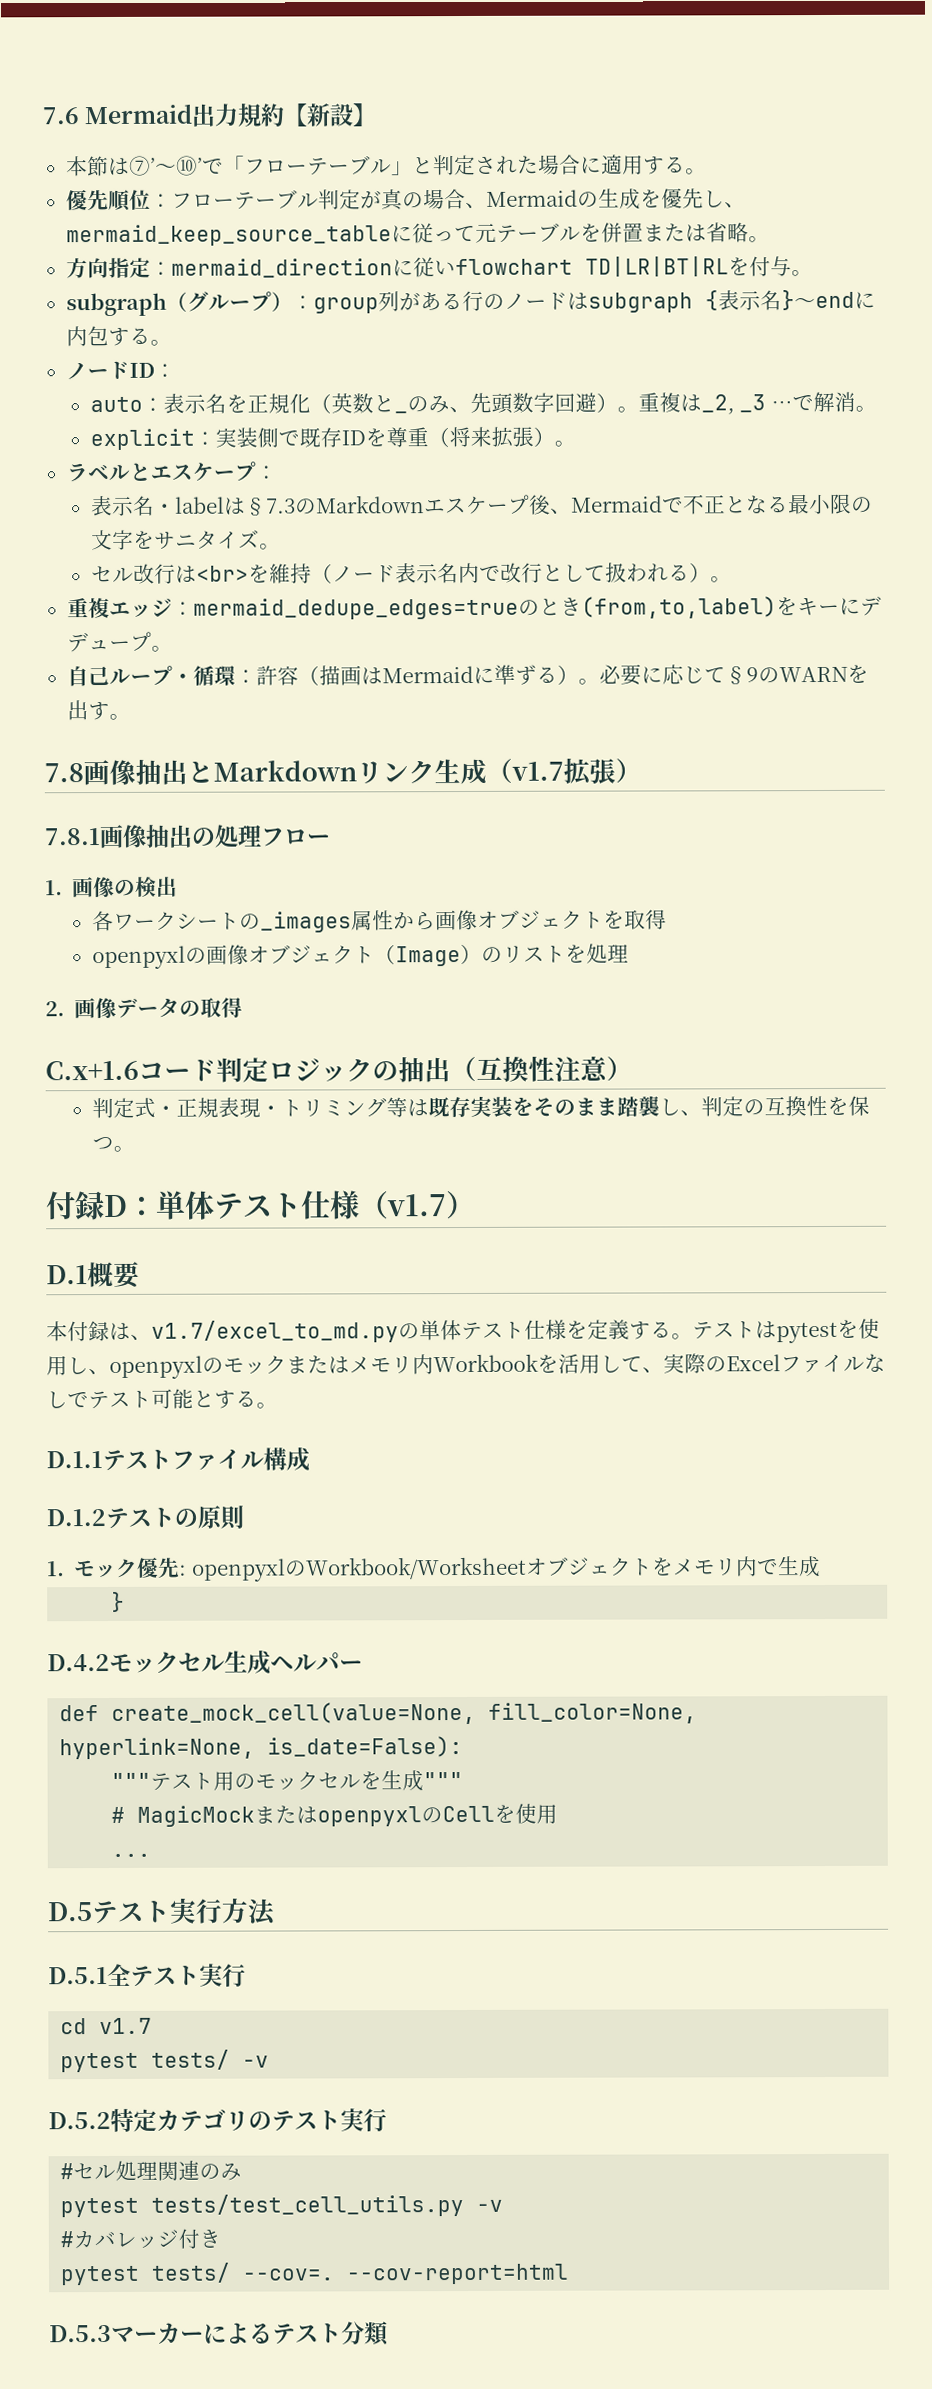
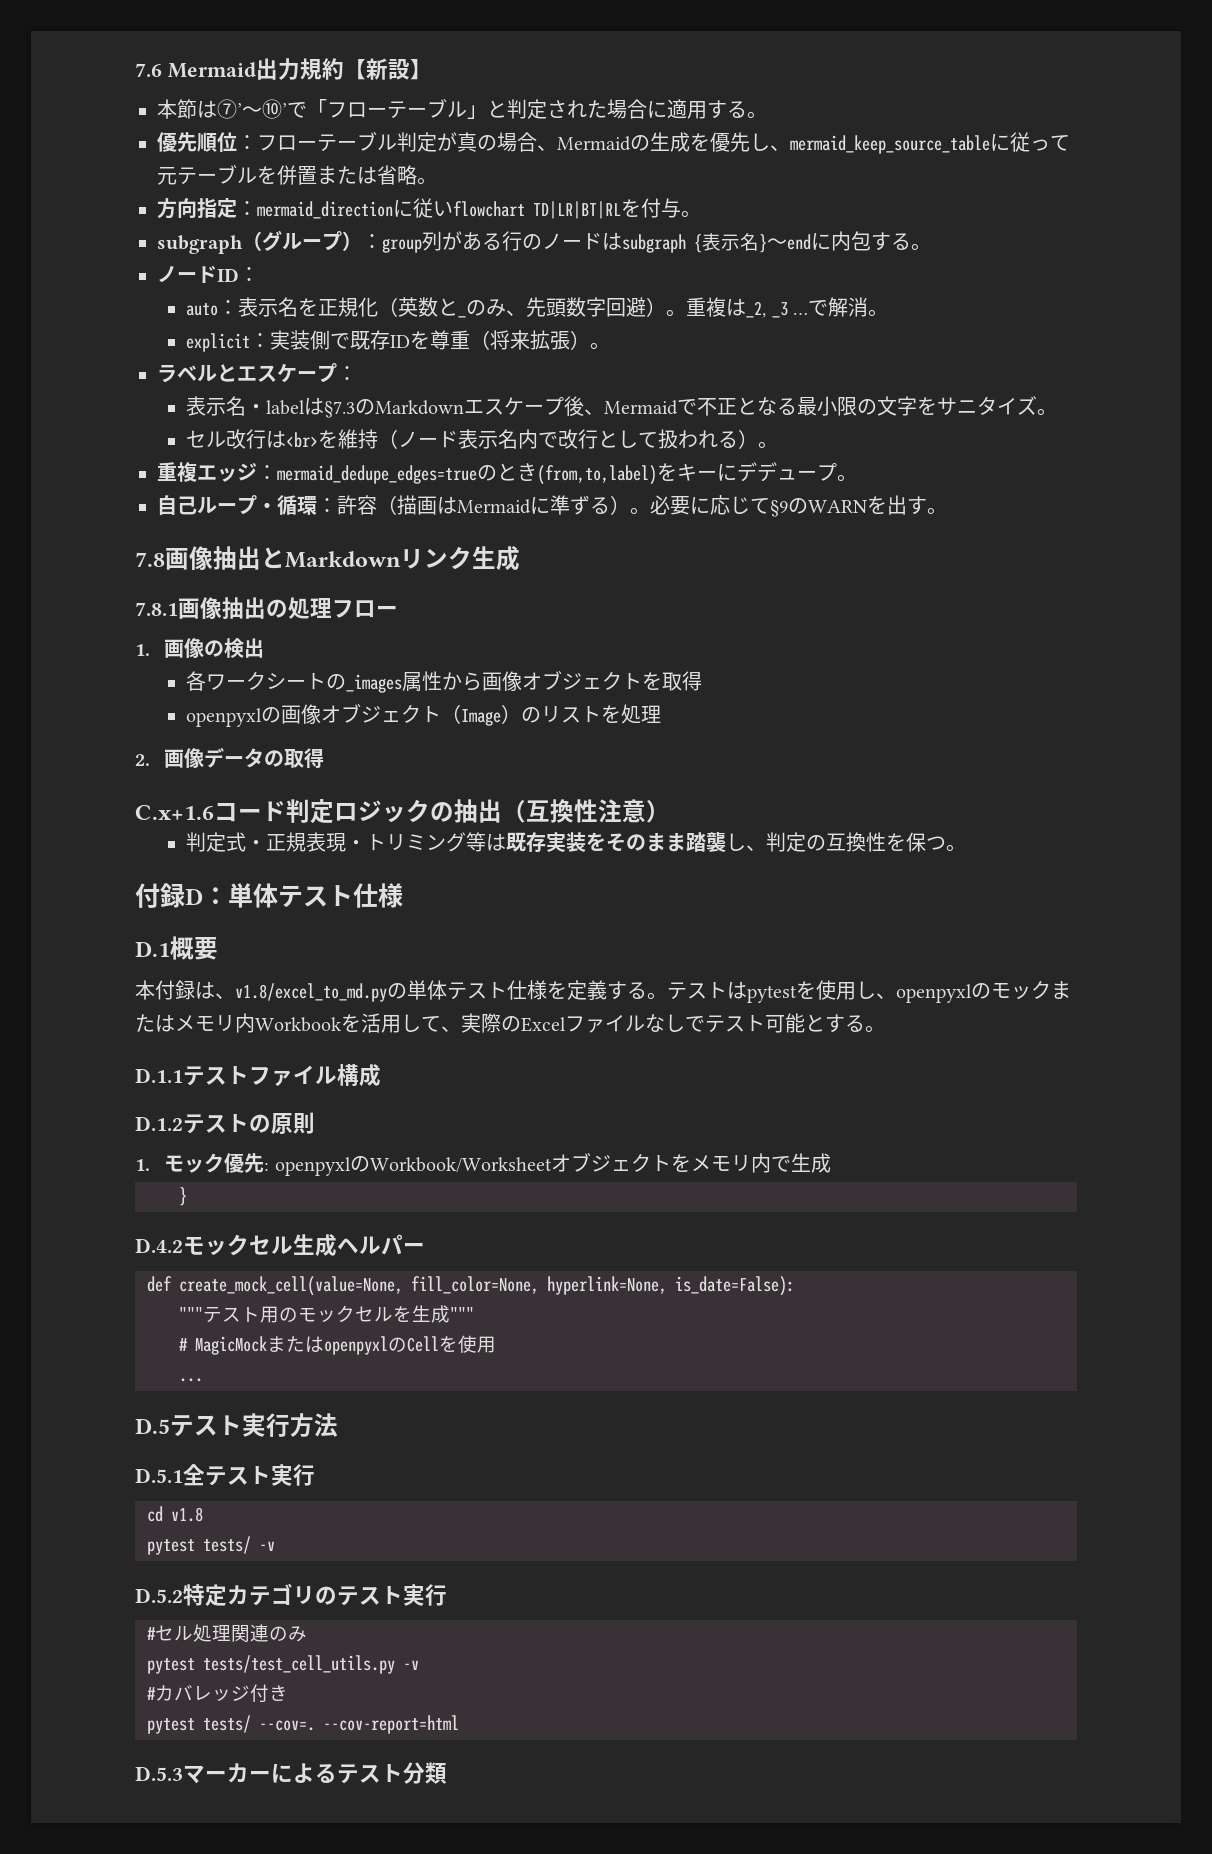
- 7.8画像抽出とMarkdownリンク生成（v1.7拡張）
+ 7.8画像抽出とMarkdownリンク生成
- 付録D：単体テスト仕様（v1.7）
+ 付録D：単体テスト仕様
- 本付録は、v1.7/excel_to_md.pyの単体テスト仕様を定義する。
+ 本付録は、v1.8/excel_to_md.pyの単体テスト仕様を定義する。
- cd v1.7
+ cd v1.8

